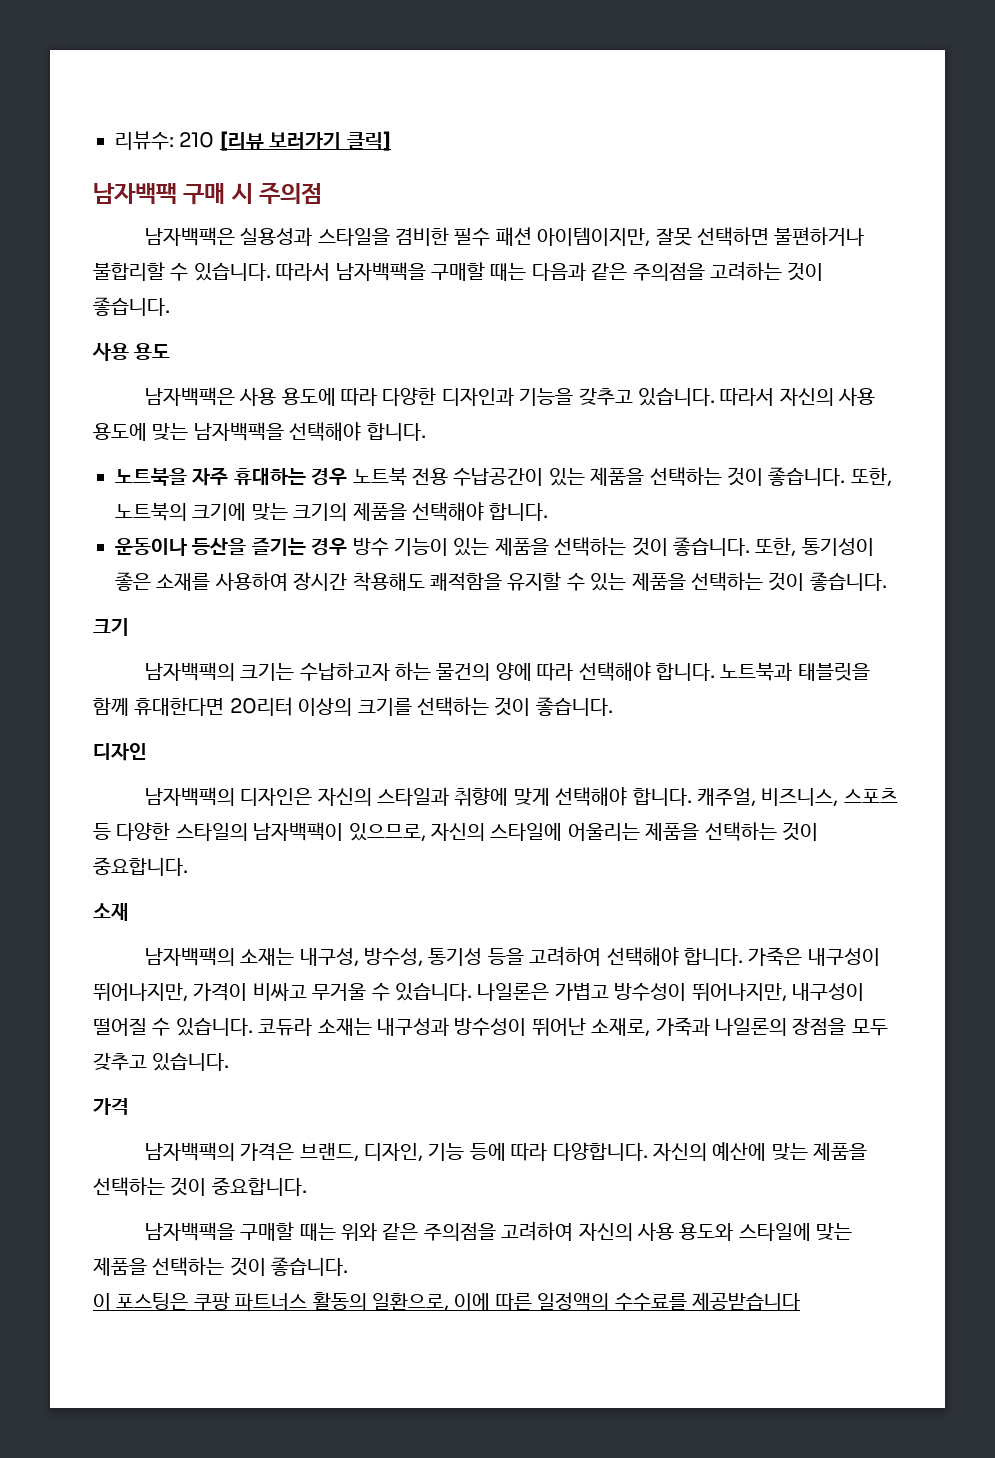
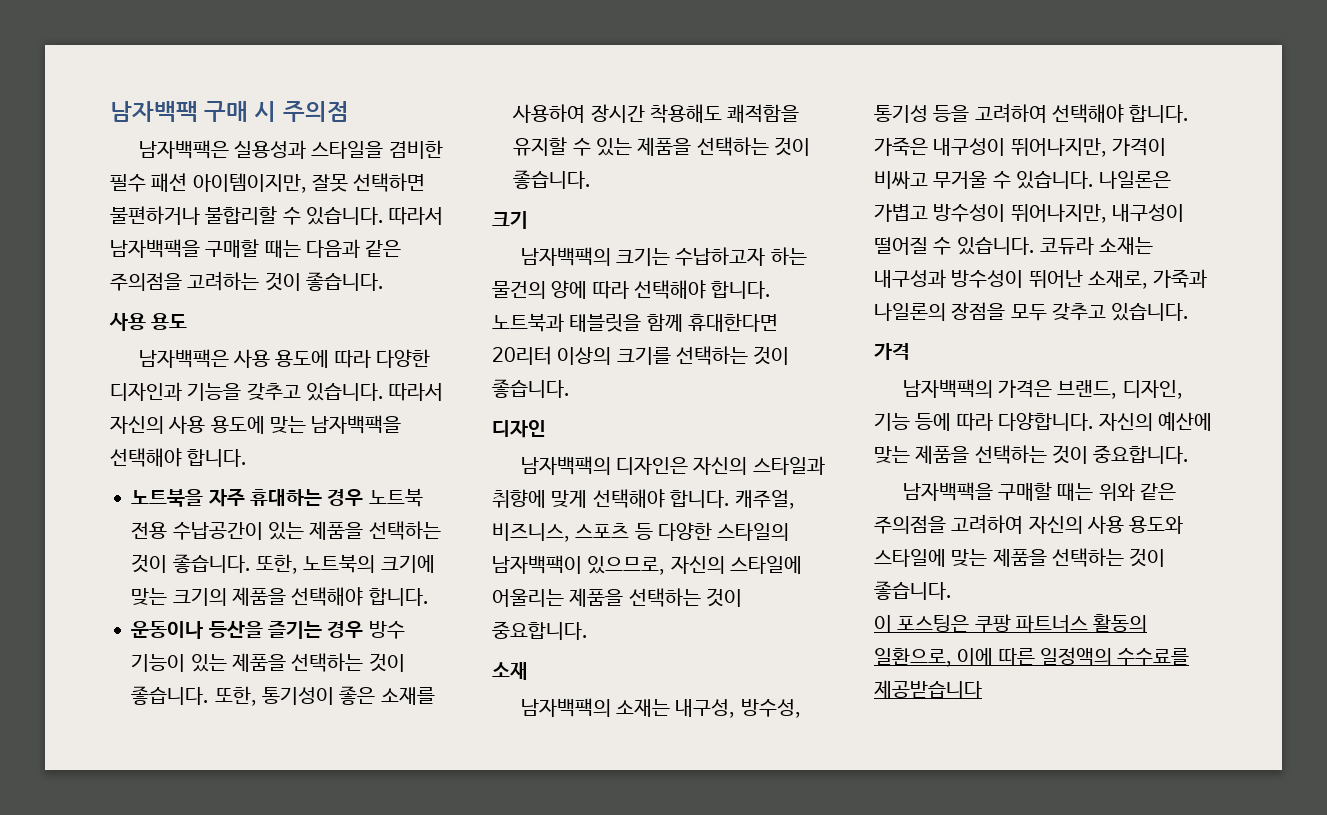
- 리뷰수: 210 [리뷰 보러가기 클릭]

